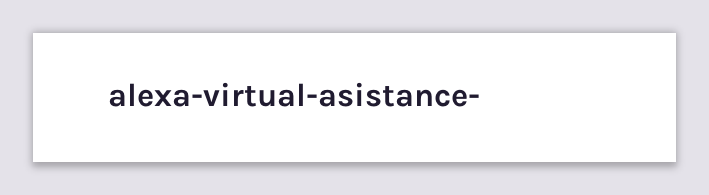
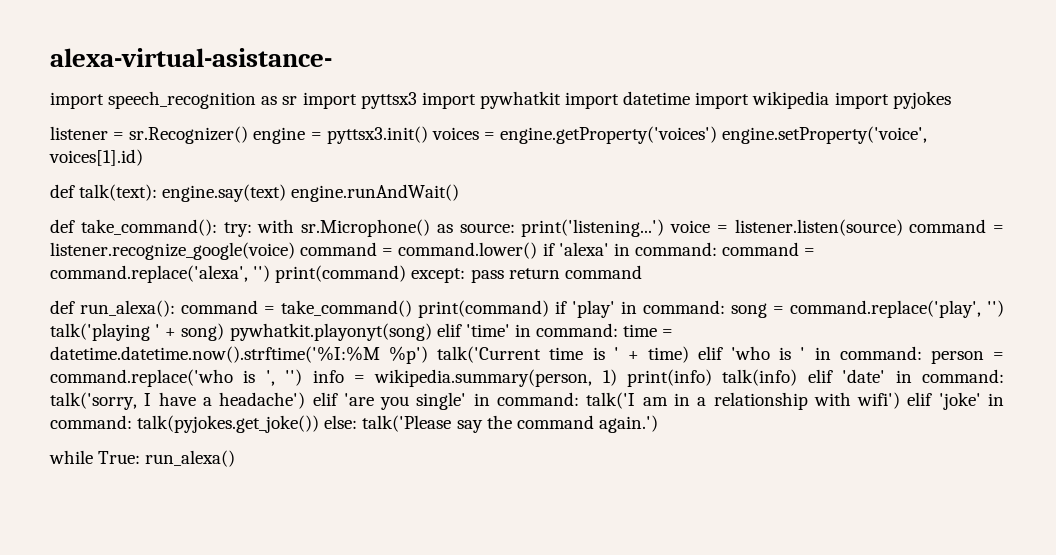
+ import speech_recognition as sr import pyttsx3 import pywhatkit import datetime import wikipedia import pyjokes
+ listener = sr.Recognizer() engine = pyttsx3.init() voices = engine.getProperty('voices') engine.setProperty('voice', voices[1].id)
+ def talk(text): engine.say(text) engine.runAndWait()
+ def take_command(): try: with sr.Microphone() as source: print('listening...') voice = listener.listen(source) command = listener.recognize_google(voice) command = command.lower() if 'alexa' in command: command = command.replace('alexa', '') print(command) except: pass return command
+ def run_alexa(): command = take_command() print(command) if 'play' in command: song = command.replace('play', '') talk('playing ' + song) pywhatkit.playonyt(song) elif 'time' in command: time = datetime.datetime.now().strftime('%I:%M %p') talk('Current time is ' + time) elif 'who is ' in command: person = command.replace('who is ', '') info = wikipedia.summary(person, 1) print(info) talk(info) elif 'date' in command: talk('sorry, I have a headache') elif 'are you single' in command: talk('I am in a relationship with wifi') elif 'joke' in command: talk(pyjokes.get_joke()) else: talk('Please say the command again.')
+ while True: run_alexa()

